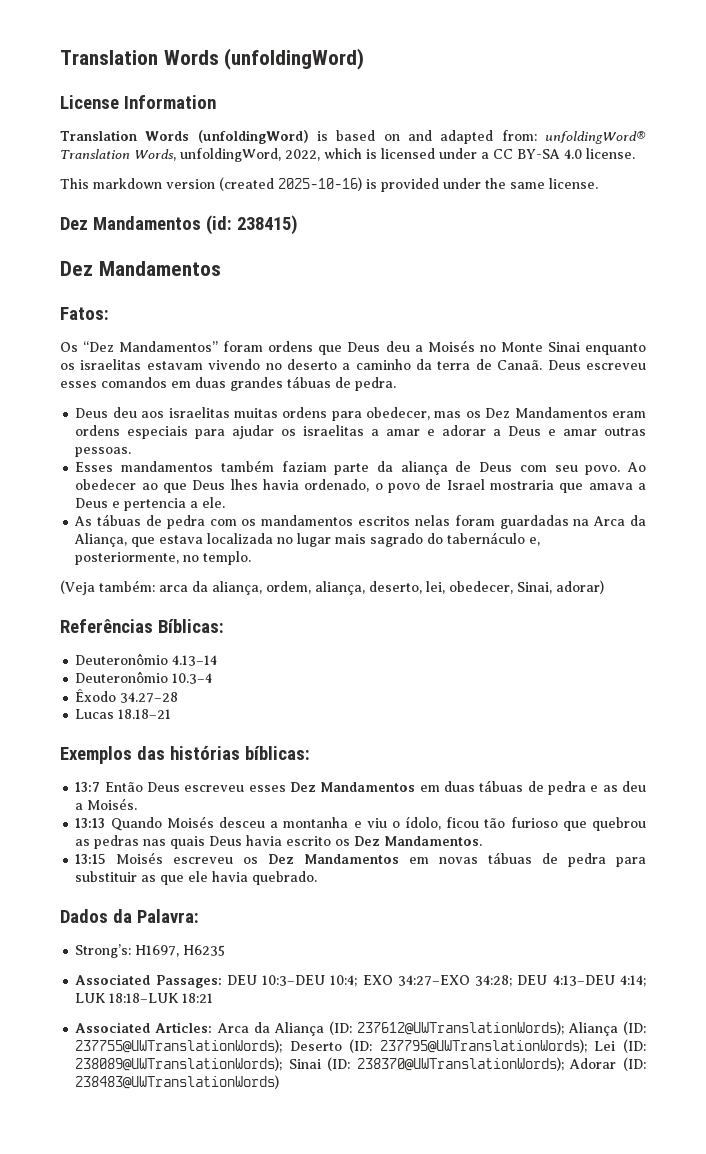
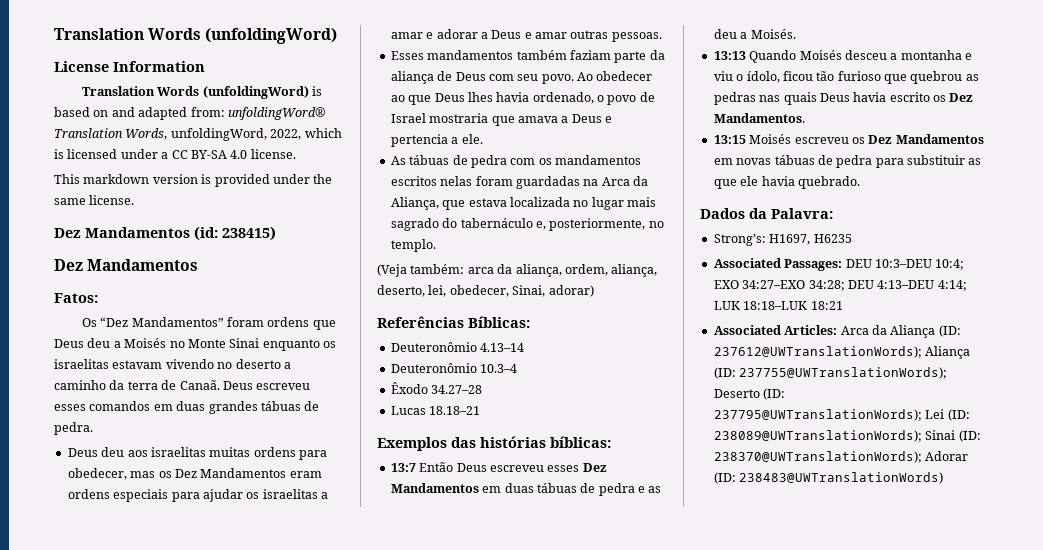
- This markdown version (created 2025-10-16) is provided under the same license.
+ This markdown version is provided under the same license.

